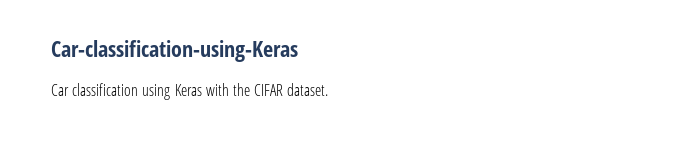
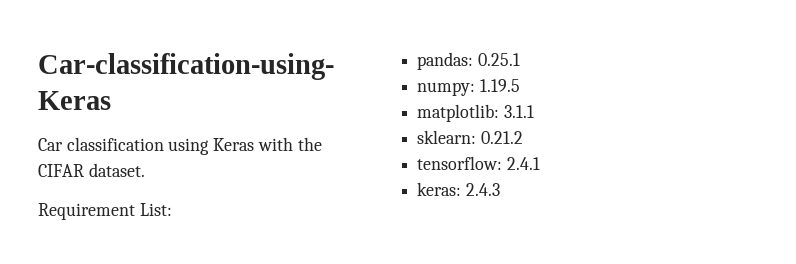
+ Requirement List:
+ pandas: 0.25.1
+ numpy: 1.19.5
+ matplotlib: 3.1.1
+ sklearn: 0.21.2
+ tensorflow: 2.4.1
+ keras: 2.4.3

